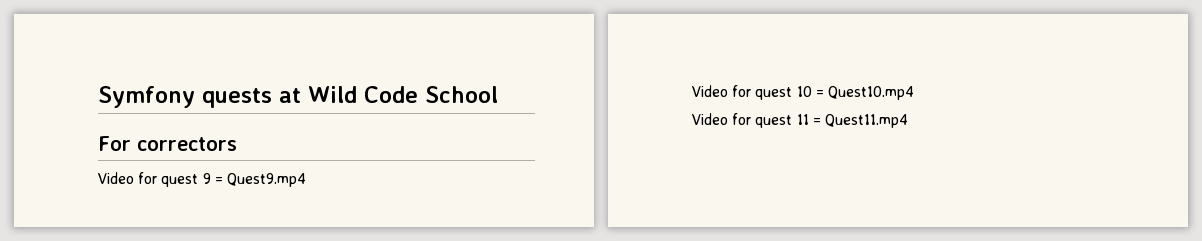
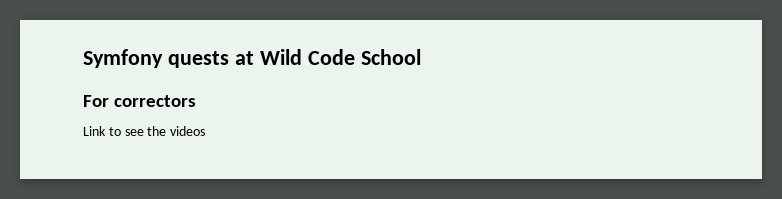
- Video for quest 9 = Quest9.mp4
- Video for quest 10 = Quest10.mp4
- Video for quest 11 = Quest11.mp4
+ Link to see the videos

